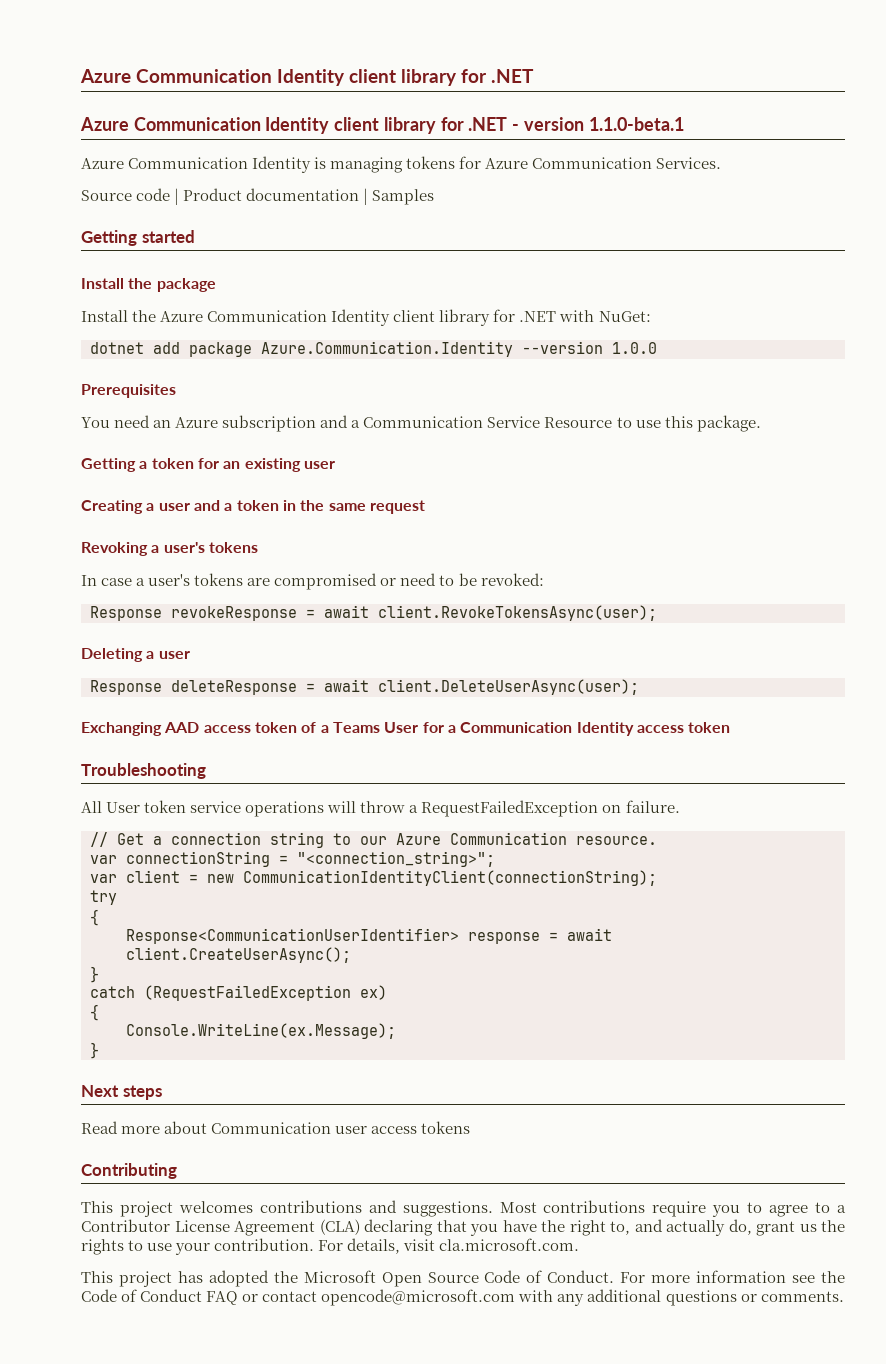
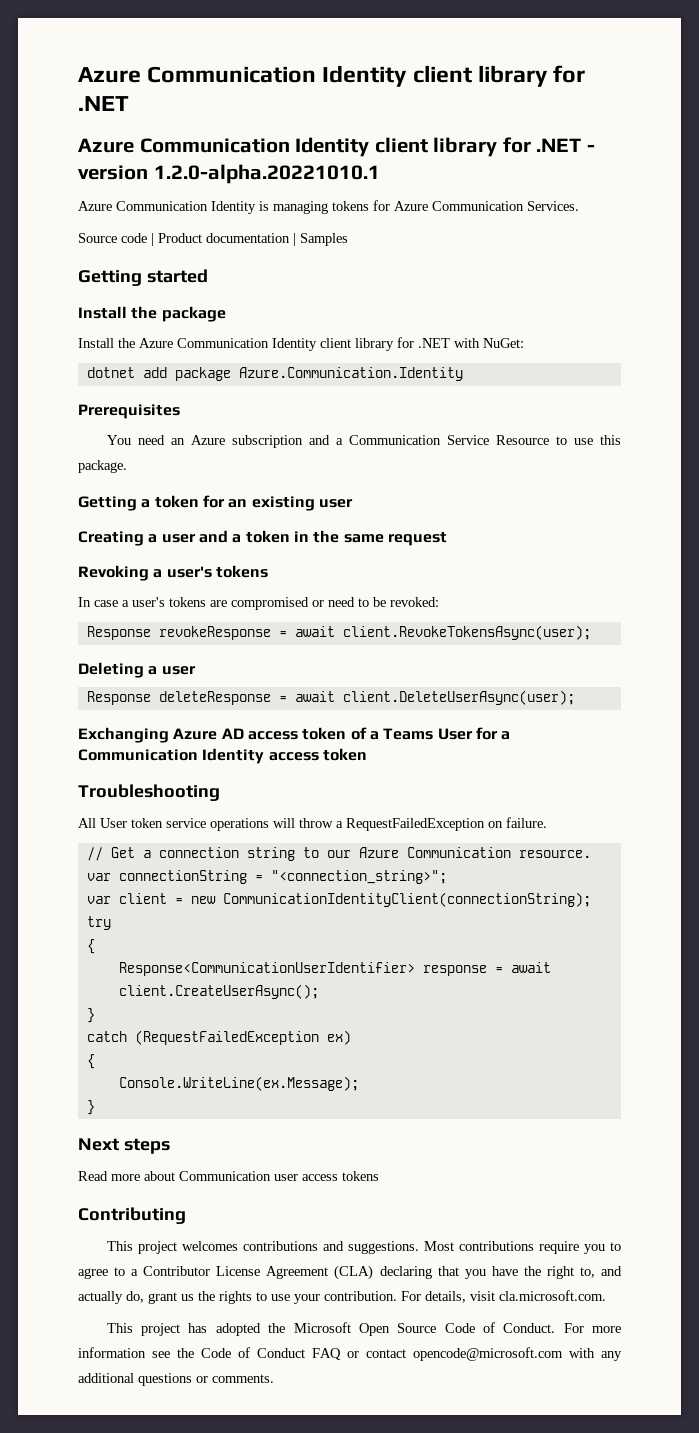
- Azure Communication Identity client library for .NET - version 1.1.0-beta.1
+ Azure Communication Identity client library for .NET - version 1.2.0-alpha.20221010.1
- dotnet add package Azure.Communication.Identity --version 1.0.0
+ dotnet add package Azure.Communication.Identity
- Exchanging AAD access token of a Teams User for a Communication Identity access token
+ Exchanging Azure AD access token of a Teams User for a Communication Identity access token

